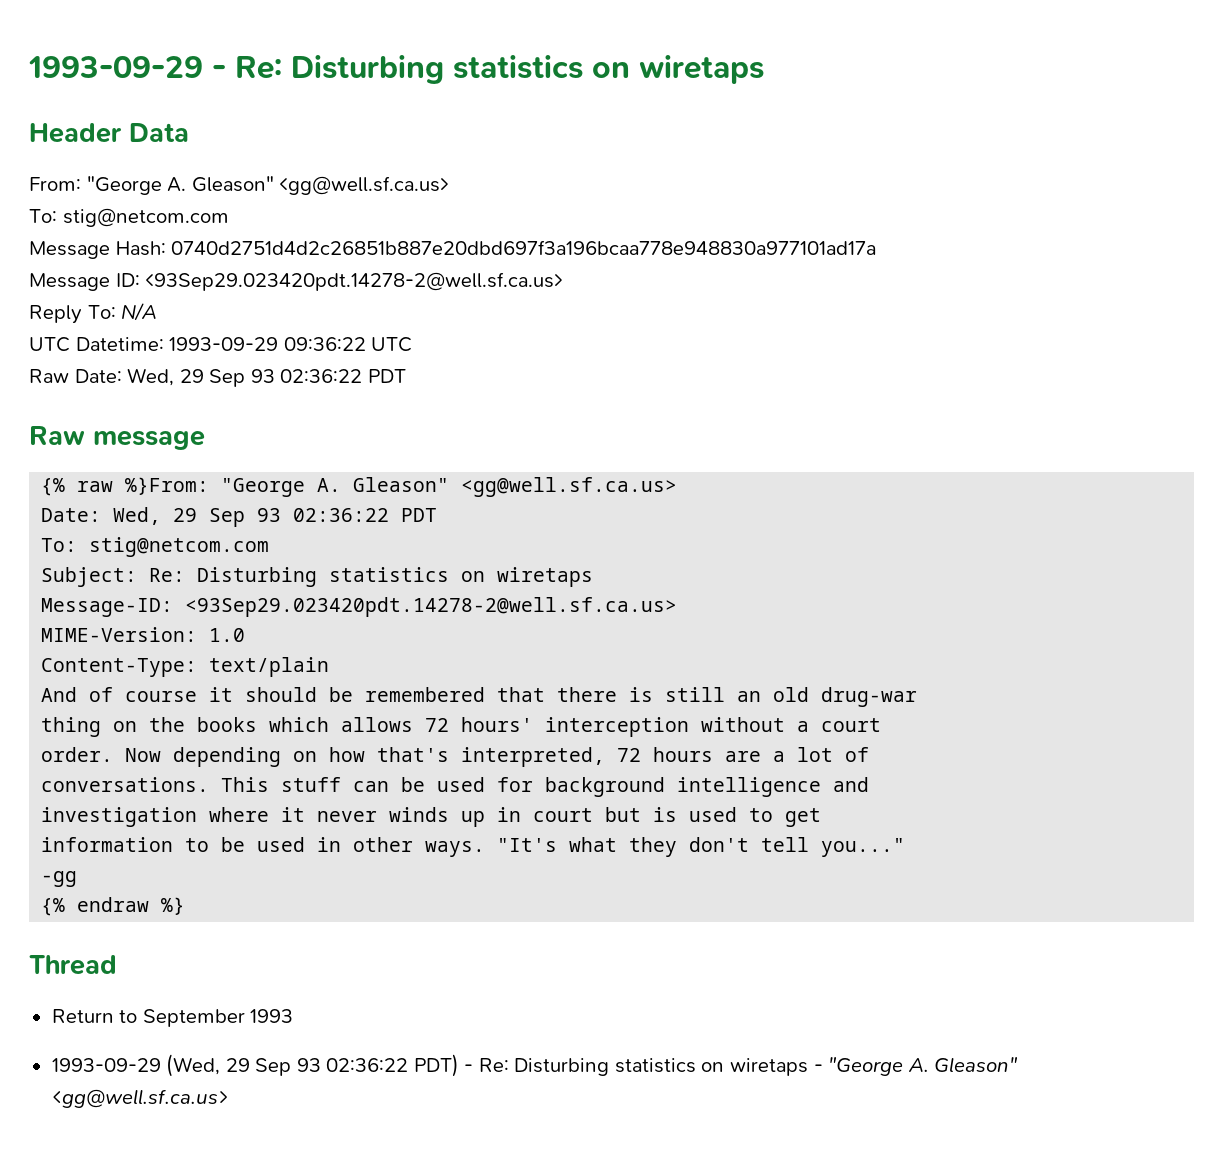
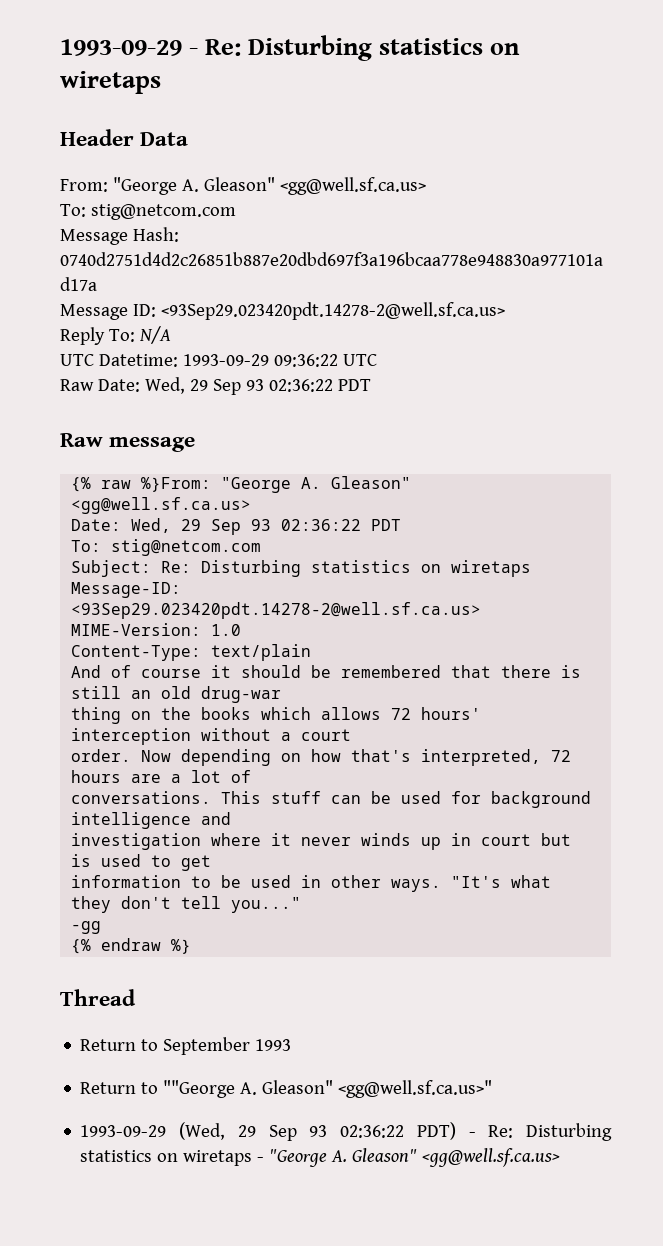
+ Return to ""George A. Gleason" <gg@well.sf.ca.us>"

